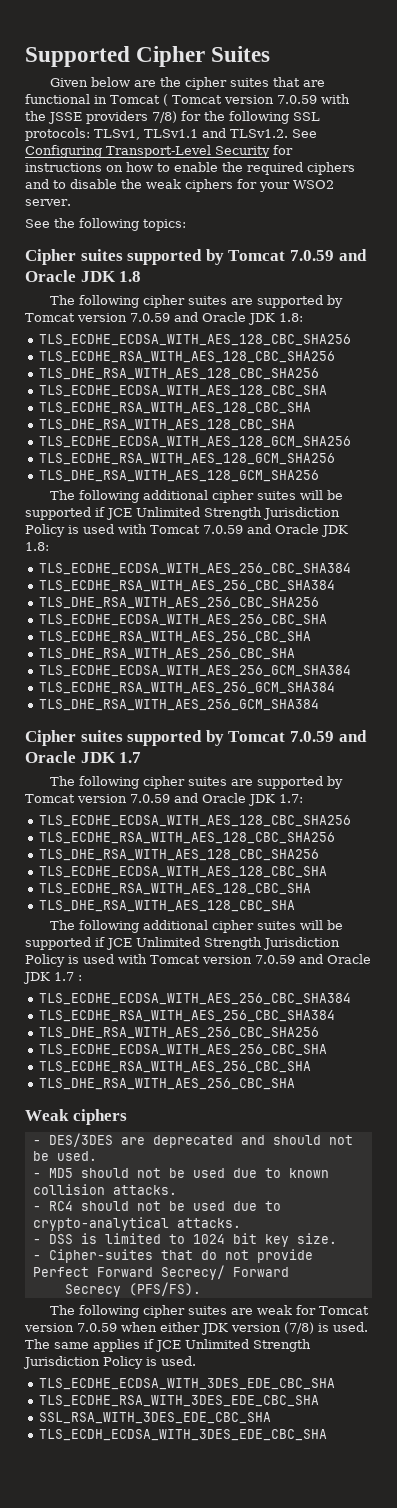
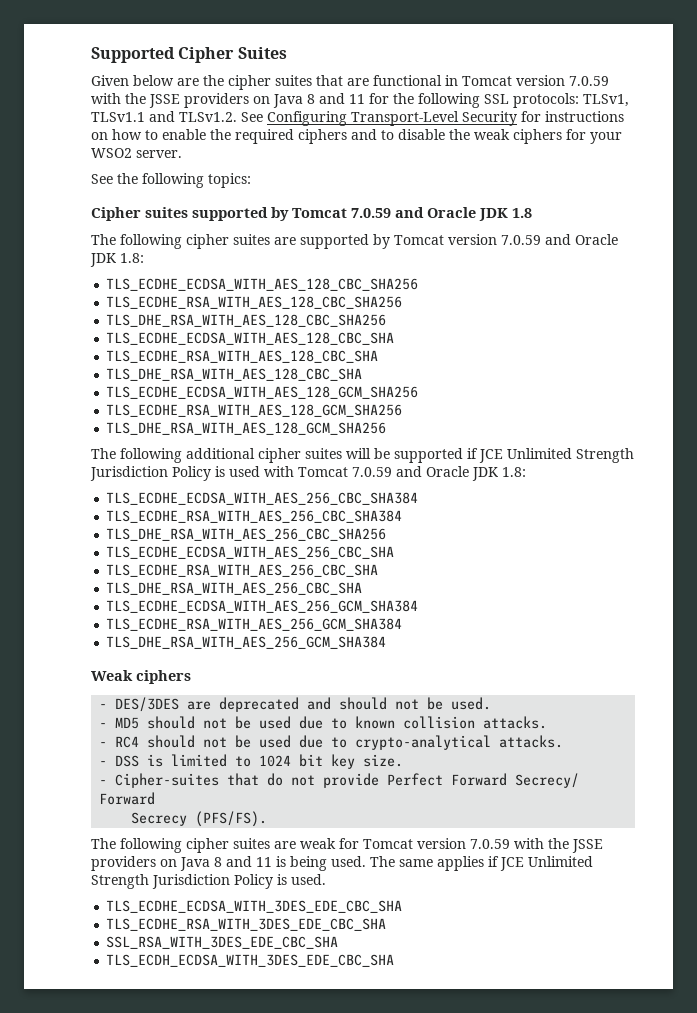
- Given below are the cipher suites that are functional in Tomcat ( Tomcat version 7.0.59 with the JSSE providers 7/8) for the following SSL protocols: TLSv1, TLSv1.1 and TLSv1.2. See Configuring Transport-Level Security for instructions on how to enable the required ciphers and to disable the weak ciphers for your WSO2 server.
+ Given below are the cipher suites that are functional in Tomcat version 7.0.59 with the JSSE providers on Java 8 and 11 for the following SSL protocols: TLSv1, TLSv1.1 and TLSv1.2. See Configuring Transport-Level Security for instructions on how to enable the required ciphers and to disable the weak ciphers for your WSO2 server.
- Cipher suites supported by Tomcat 7.0.59 and Oracle JDK 1.7
- The following cipher suites are supported by Tomcat version 7.0.59 and Oracle JDK 1.7:
- TLS_ECDHE_ECDSA_WITH_AES_128_CBC_SHA256
- TLS_ECDHE_RSA_WITH_AES_128_CBC_SHA256
- TLS_DHE_RSA_WITH_AES_128_CBC_SHA256
- TLS_ECDHE_ECDSA_WITH_AES_128_CBC_SHA
- TLS_ECDHE_RSA_WITH_AES_128_CBC_SHA
- TLS_DHE_RSA_WITH_AES_128_CBC_SHA
- The following additional cipher suites will be supported if JCE Unlimited Strength Jurisdiction Policy is used with Tomcat version 7.0.59 and Oracle JDK 1.7 :
- TLS_ECDHE_ECDSA_WITH_AES_256_CBC_SHA384
- TLS_ECDHE_RSA_WITH_AES_256_CBC_SHA384
- TLS_DHE_RSA_WITH_AES_256_CBC_SHA256
- TLS_ECDHE_ECDSA_WITH_AES_256_CBC_SHA
- TLS_ECDHE_RSA_WITH_AES_256_CBC_SHA
- TLS_DHE_RSA_WITH_AES_256_CBC_SHA
- The following cipher suites are weak for Tomcat version 7.0.59 when either JDK version (7/8) is used.
+ The following cipher suites are weak for Tomcat version 7.0.59 with the JSSE providers on Java 8 and 11 is being used.

